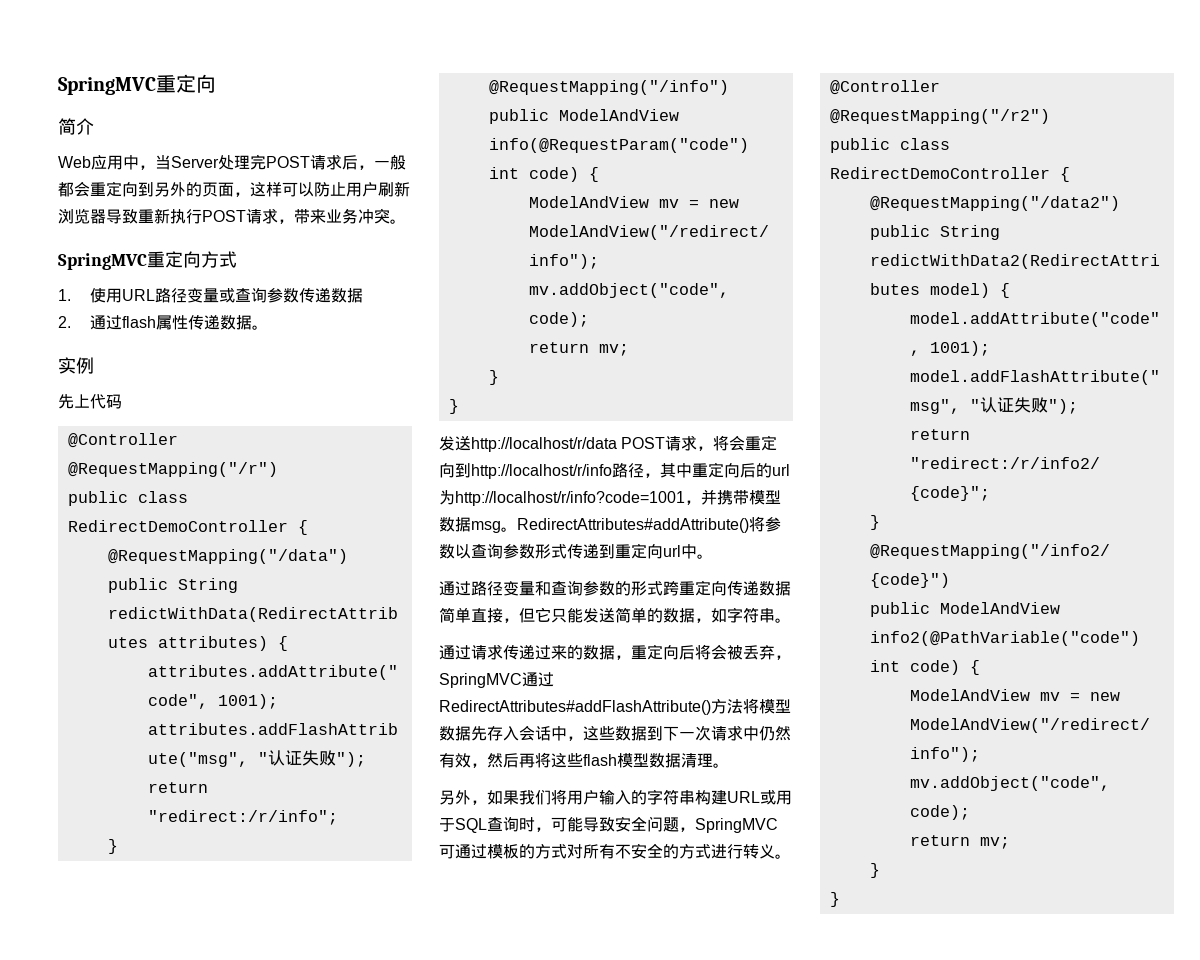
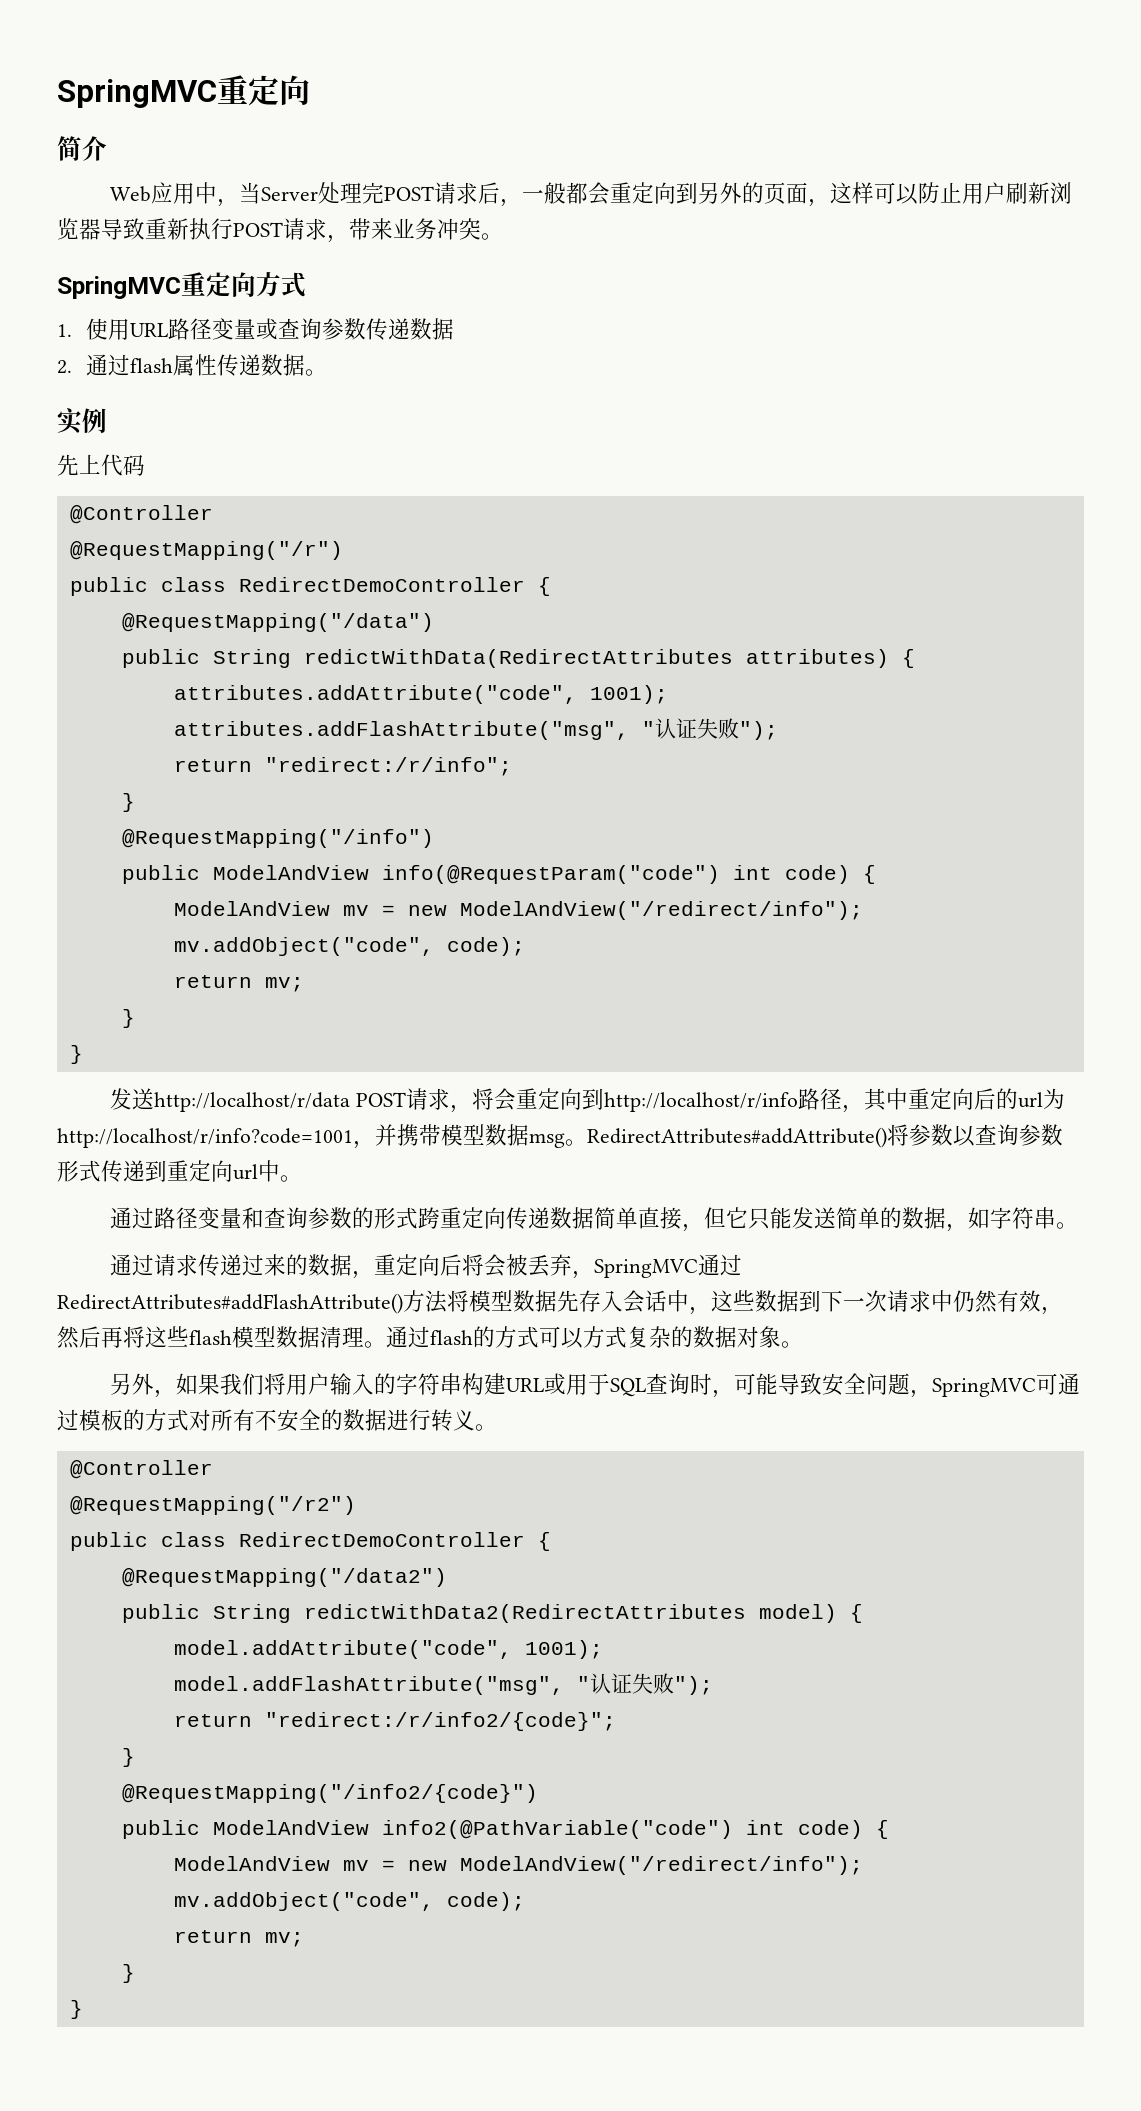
+ 通过flash的方式可以方式复杂的数据对象。
- 另外，如果我们将用户输入的字符串构建URL或用于SQL查询时，可能导致安全问题，SpringMVC可通过模板的方式对所有不安全的方式进行转义。
+ 另外，如果我们将用户输入的字符串构建URL或用于SQL查询时，可能导致安全问题，SpringMVC可通过模板的方式对所有不安全的数据进行转义。

